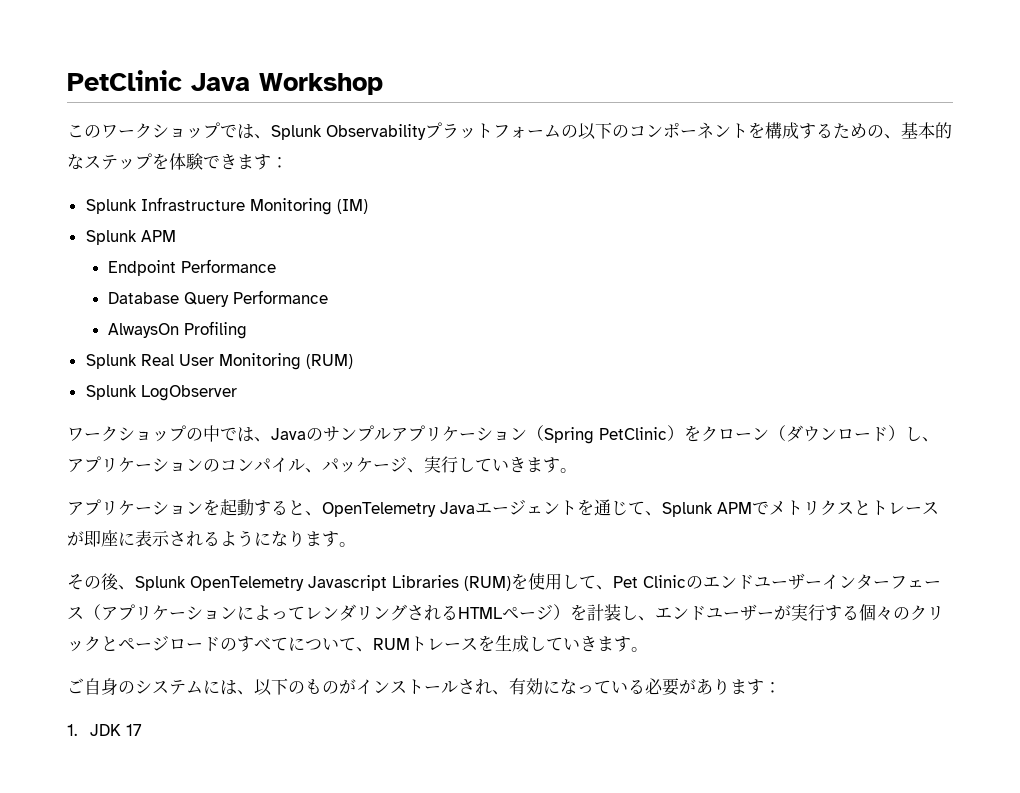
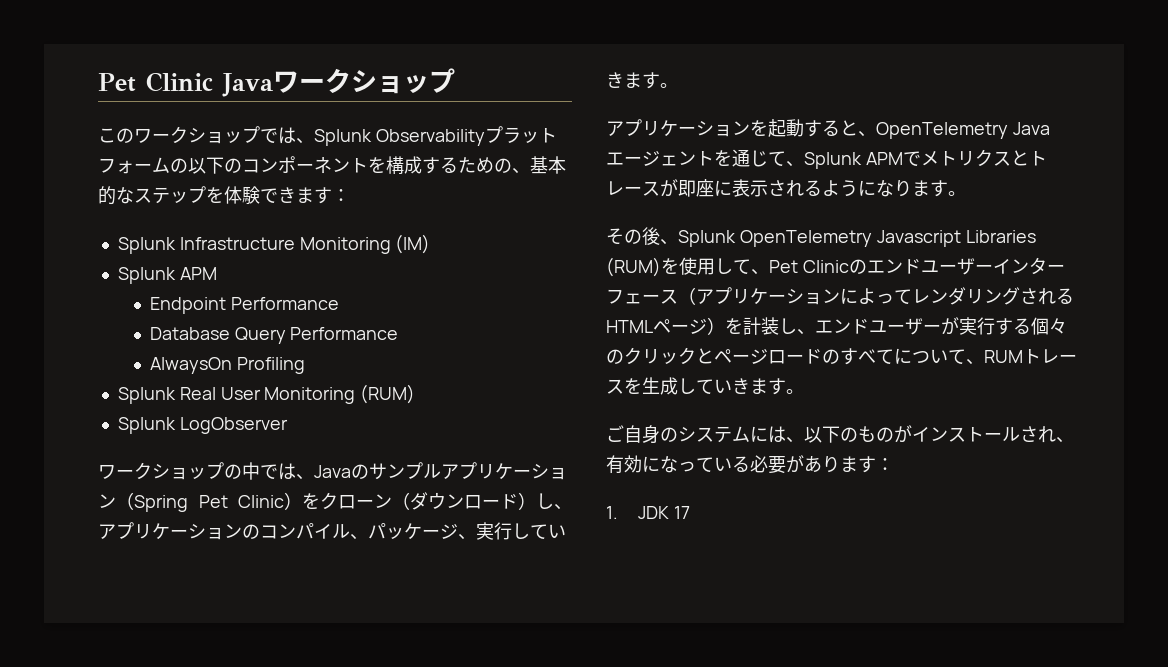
- PetClinic Java Workshop
+ Pet Clinic Javaワークショップ
- ワークショップの中では、Javaのサンプルアプリケーション（Spring PetClinic）をクローン（ダウンロード）し、アプリケーションのコンパイル、パッケージ、実行していきます。
+ ワークショップの中では、Javaのサンプルアプリケーション（Spring Pet Clinic）をクローン（ダウンロード）し、アプリケーションのコンパイル、パッケージ、実行していきます。

